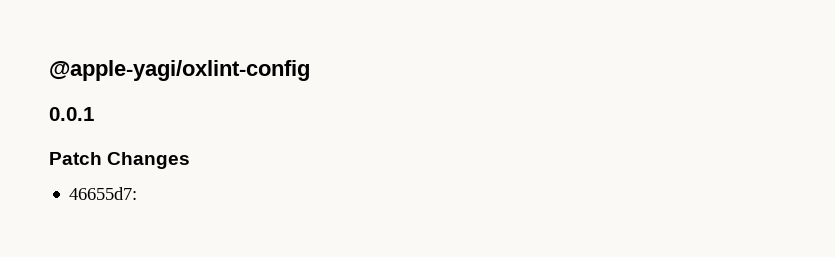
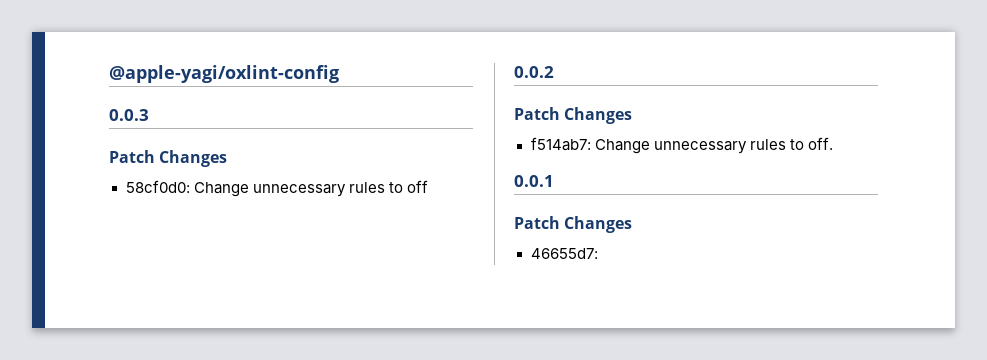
+ 0.0.3
+ Patch Changes
+ 58cf0d0: Change unnecessary rules to off
+ 0.0.2
+ Patch Changes
+ f514ab7: Change unnecessary rules to off.

